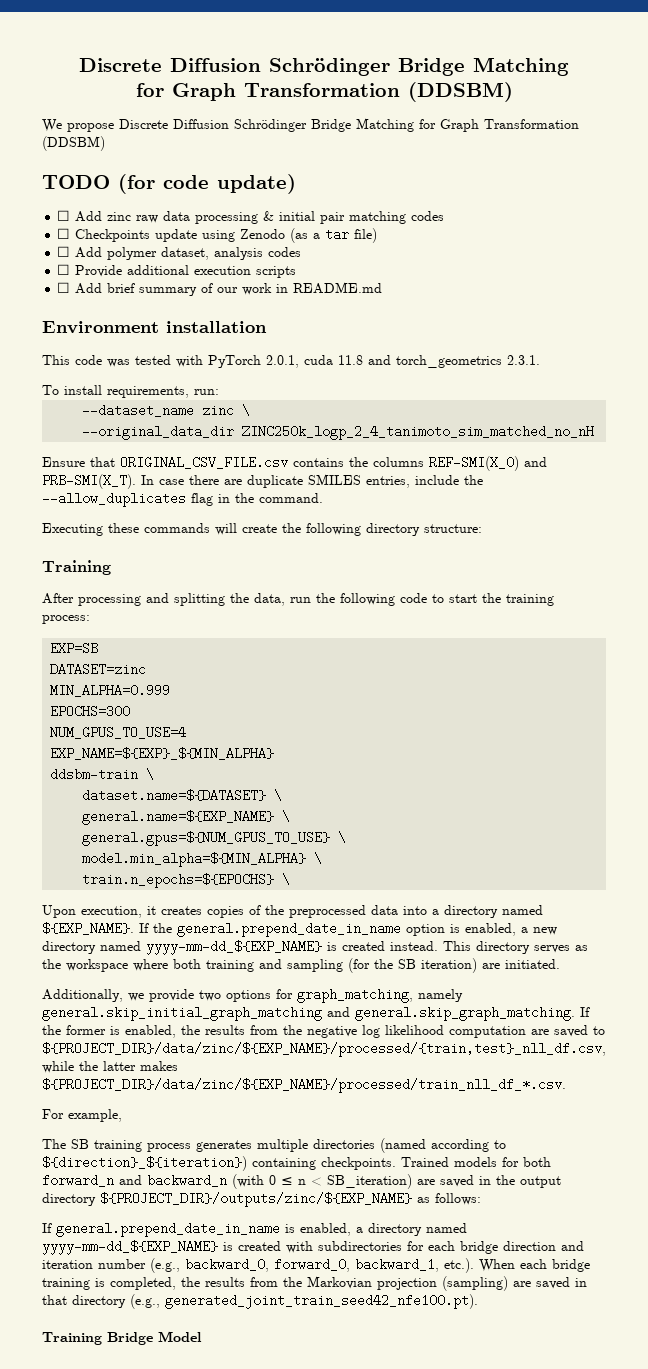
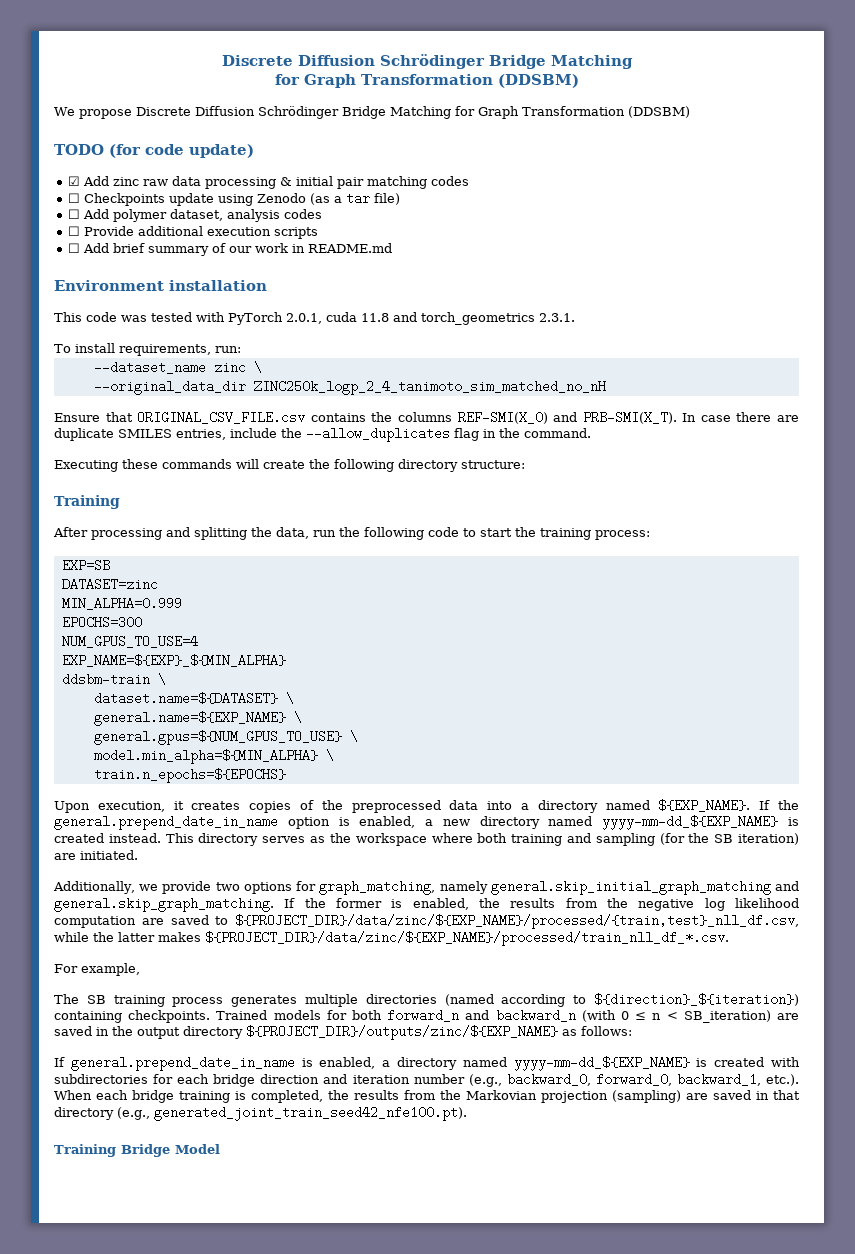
- ☐ Add zinc raw data processing & initial pair matching codes
+ ☑ Add zinc raw data processing & initial pair matching codes
- train.n_epochs=${EPOCHS} \
+ train.n_epochs=${EPOCHS}

